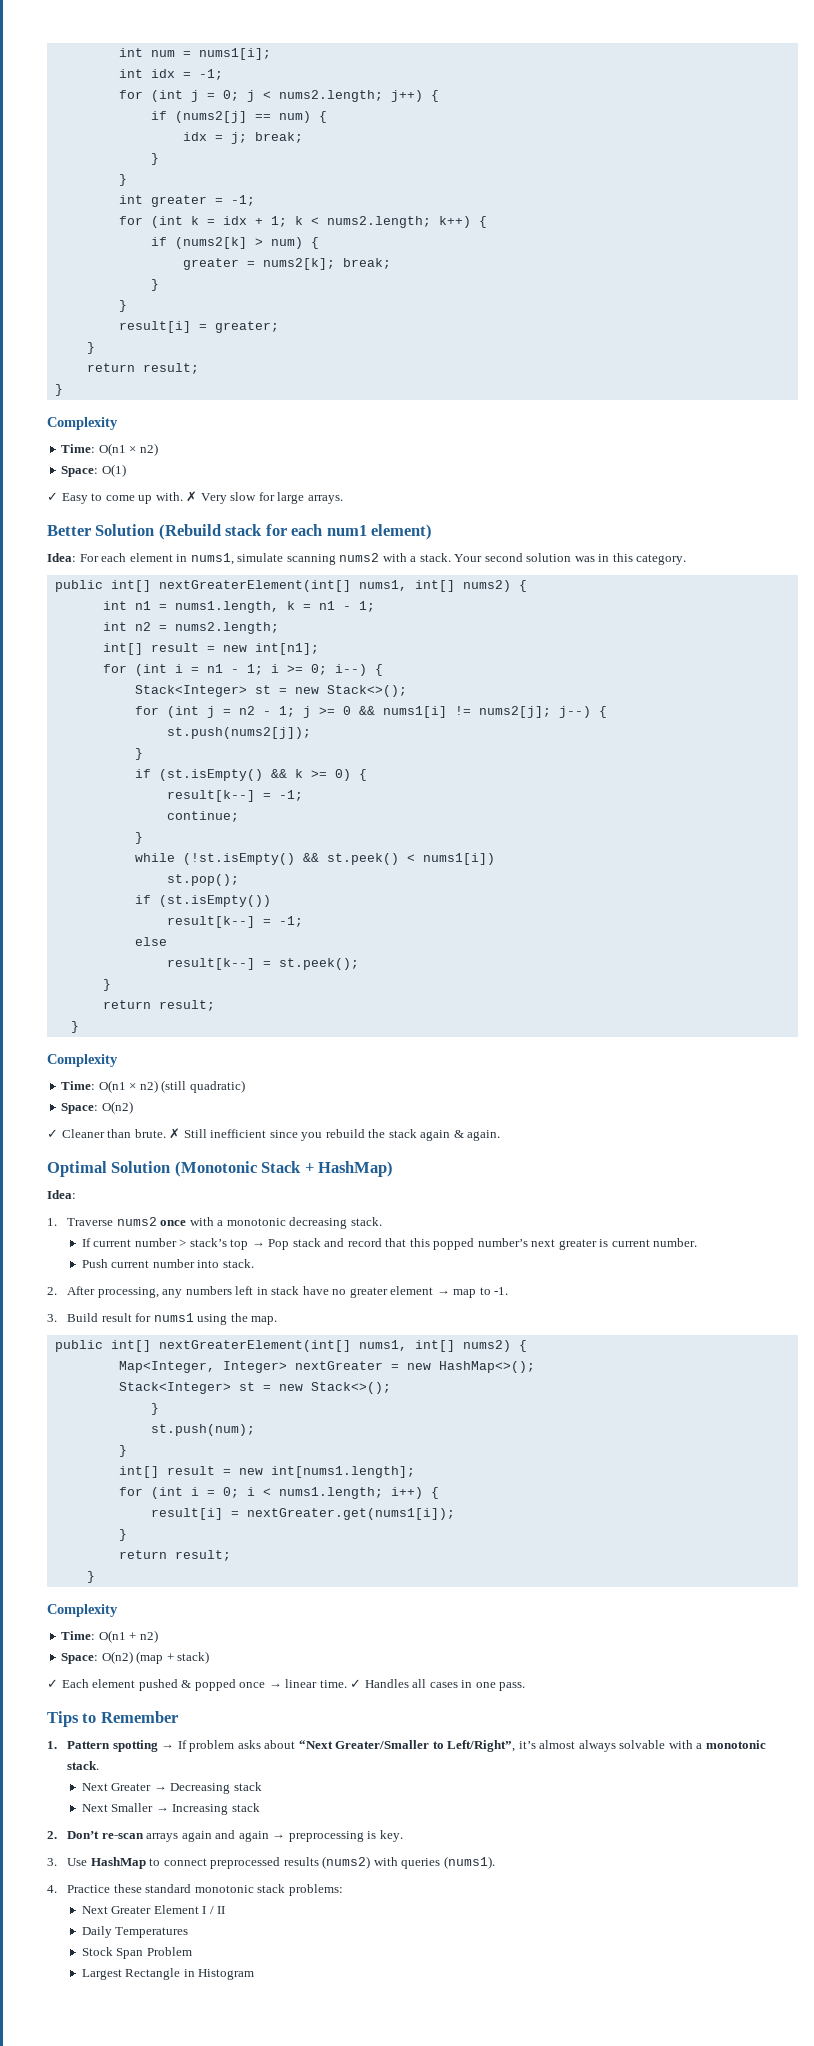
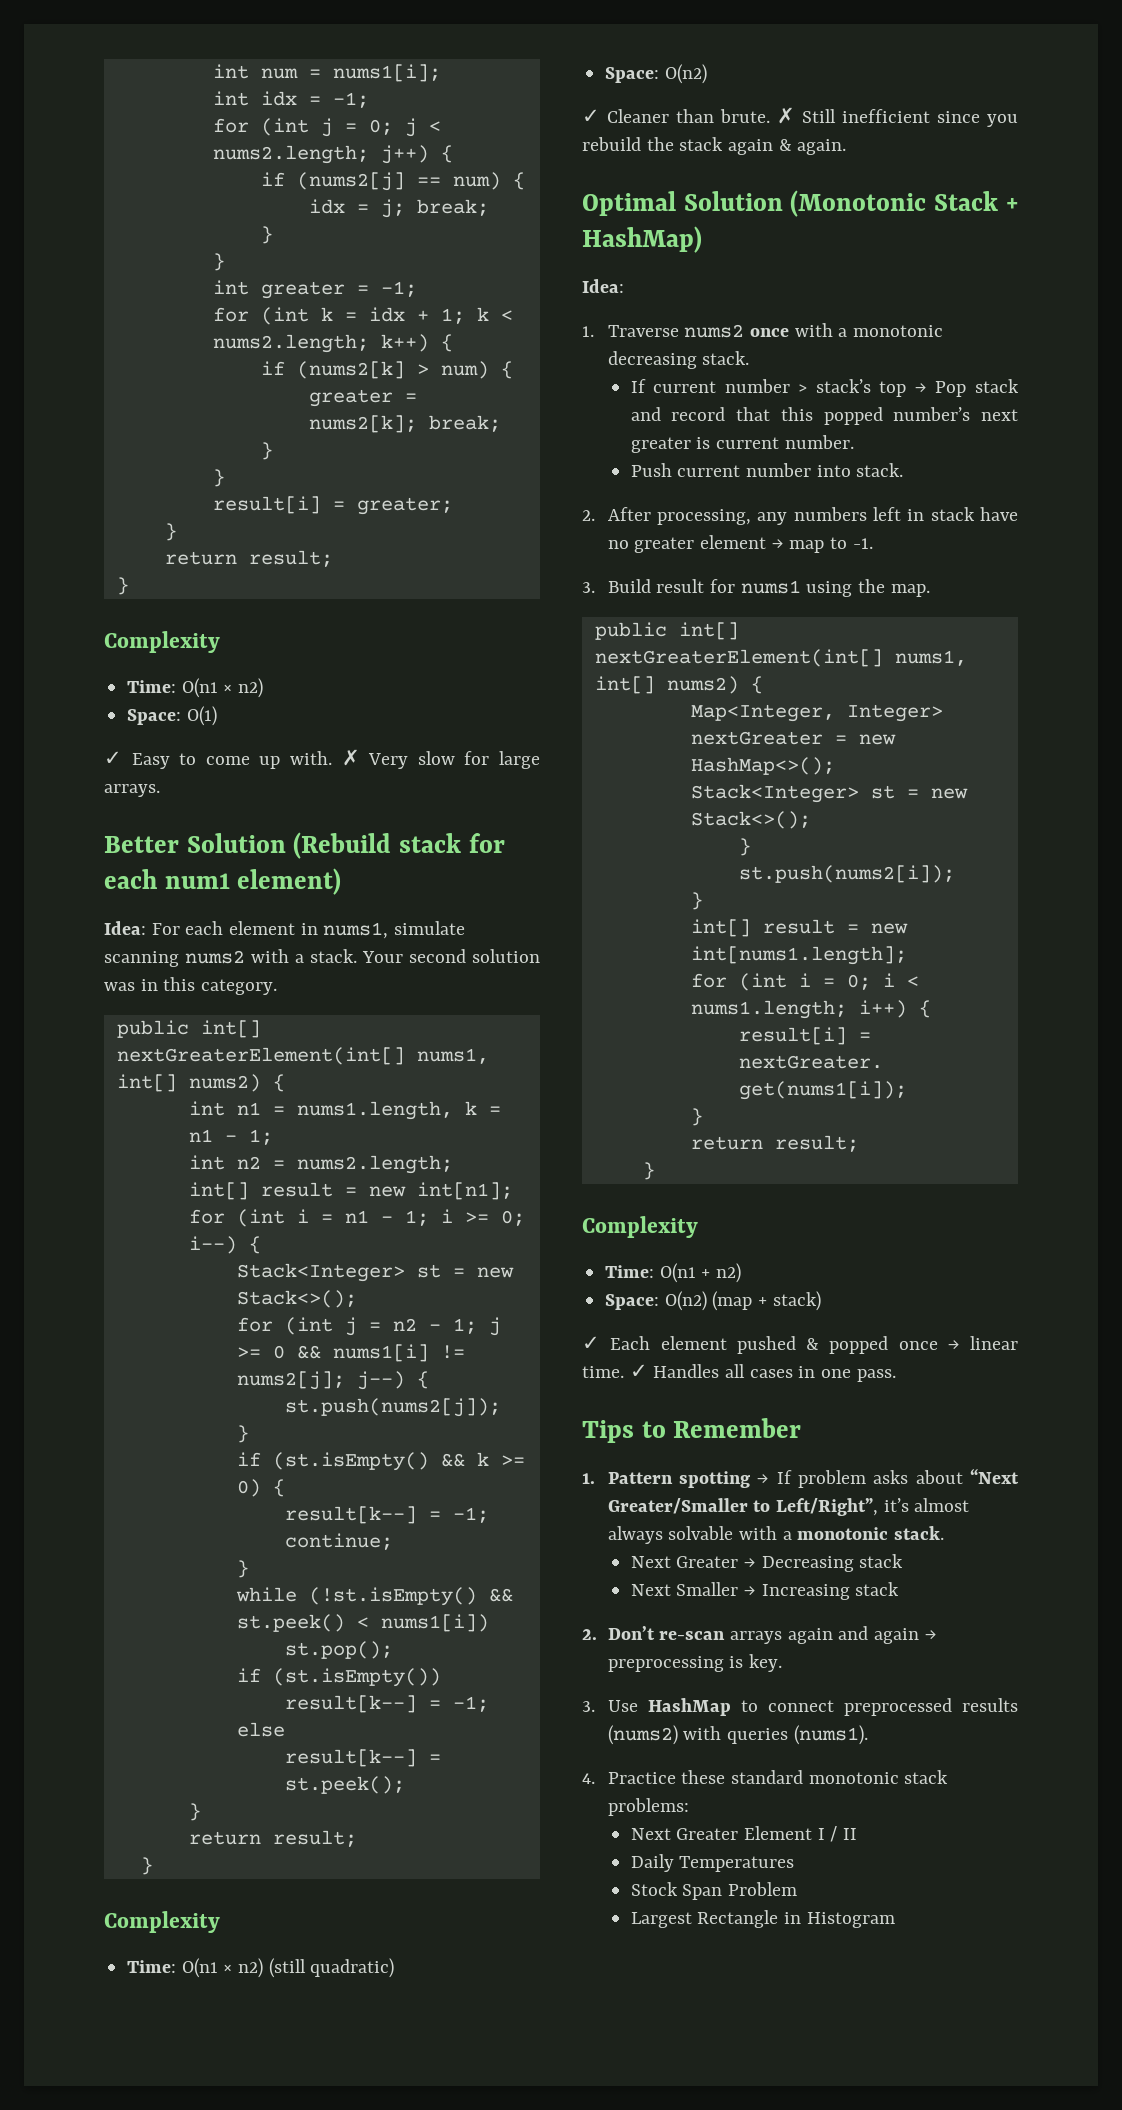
- st.push(num);
+ st.push(nums2[i]);

